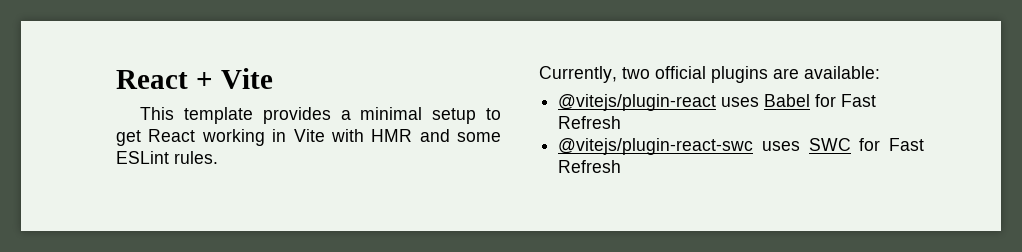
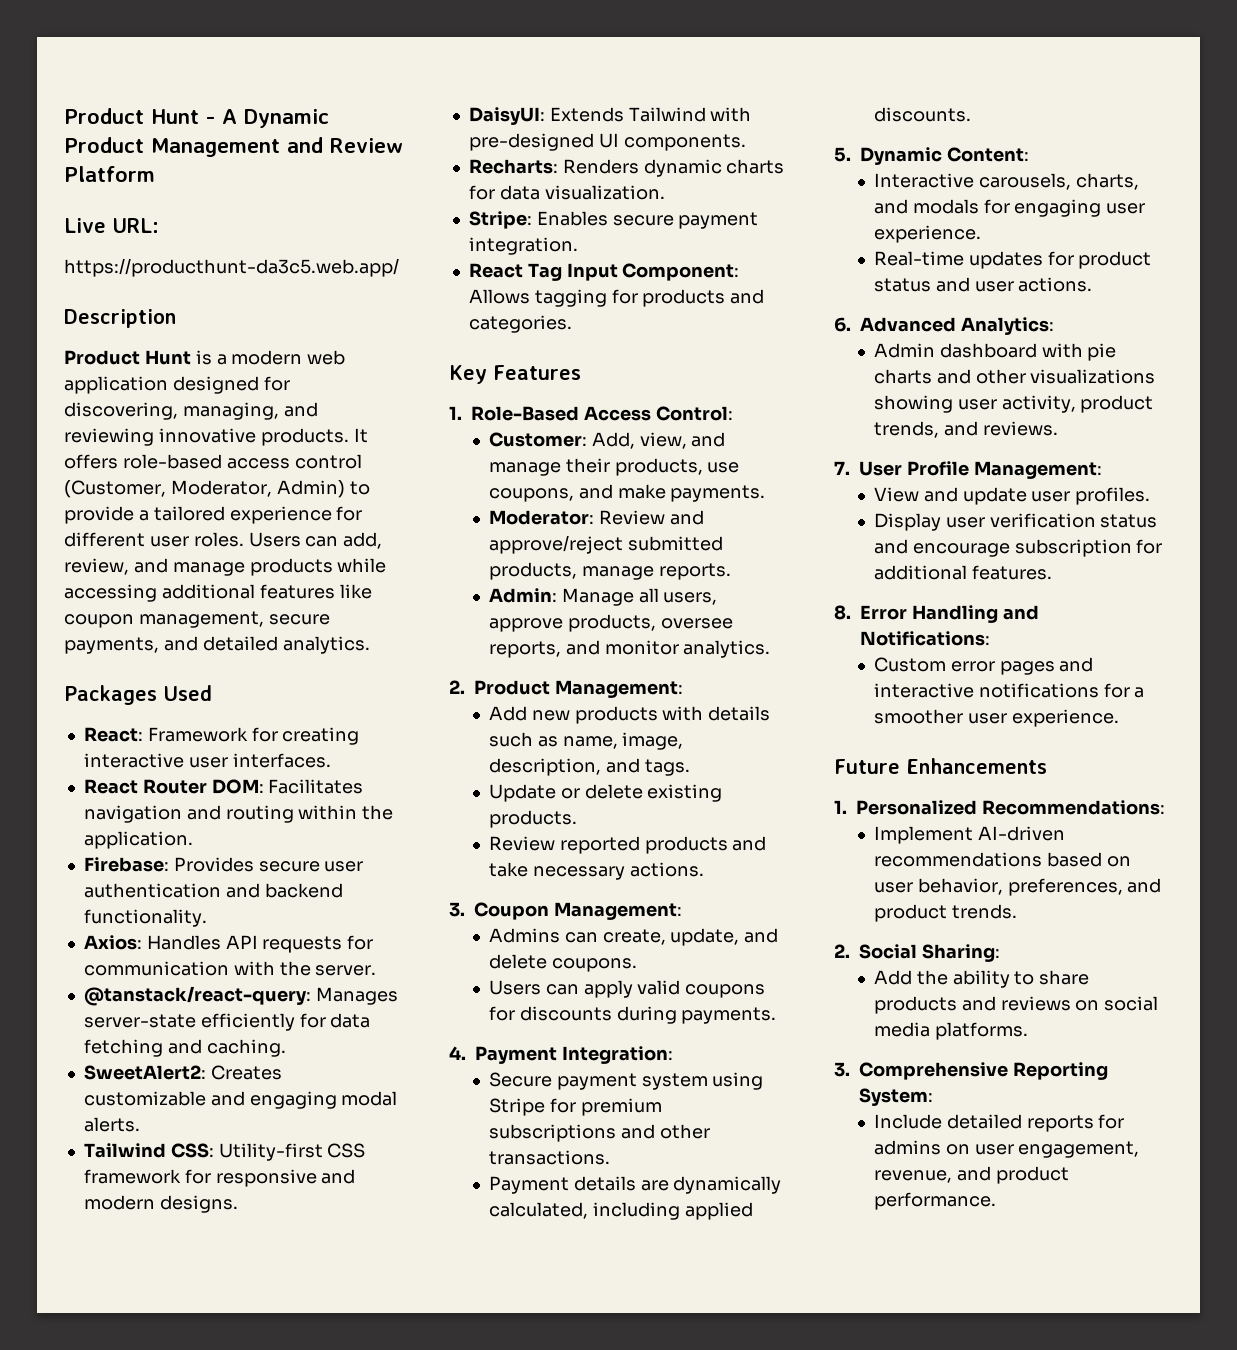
- React + Vite
- This template provides a minimal setup to get React working in Vite with HMR and some ESLint rules.
- Currently, two official plugins are available:
- @vitejs/plugin-react uses Babel for Fast Refresh
- @vitejs/plugin-react-swc uses SWC for Fast Refresh
+ Product Hunt - A Dynamic Product Management and Review Platform
+ Live URL:
+ https://producthunt-da3c5.web.app/
+ Description
+ Product Hunt is a modern web application designed for discovering, managing, and reviewing innovative products. It offers role-based access control (Customer, Moderator, Admin) to provide a tailored experience for different user roles. Users can add, review, and manage products while accessing additional features like coupon management, secure payments, and detailed analytics.
+ Packages Used
+ React: Framework for creating interactive user interfaces.
+ React Router DOM: Facilitates navigation and routing within the application.
+ Firebase: Provides secure user authentication and backend functionality.
+ Axios: Handles API requests for communication with the server.
+ @tanstack/react-query: Manages server-state efficiently for data fetching and caching.
+ SweetAlert2: Creates customizable and engaging modal alerts.
+ Tailwind CSS: Utility-first CSS framework for responsive and modern designs.
+ DaisyUI: Extends Tailwind with pre-designed UI components.
+ Recharts: Renders dynamic charts for data visualization.
+ Stripe: Enables secure payment integration.
+ React Tag Input Component: Allows tagging for products and categories.
+ Key Features
+ 1. Role-Based Access Control:
+ Customer: Add, view, and manage their products, use coupons, and make payments.
+ Moderator: Review and approve/reject submitted products, manage reports.
+ Admin: Manage all users, approve products, oversee reports, and monitor analytics.
+ 2. Product Management:
+ Add new products with details such as name, image, description, and tags.
+ Update or delete existing products.
+ Review reported products and take necessary actions.
+ 3. Coupon Management:
+ Admins can create, update, and delete coupons.
+ Users can apply valid coupons for discounts during payments.
+ 4. Payment Integration:
+ Secure payment system using Stripe for premium subscriptions and other transactions.
+ Payment details are dynamically calculated, including applied discounts.
+ 5. Dynamic Content:
+ Interactive carousels, charts, and modals for engaging user experience.
+ Real-time updates for product status and user actions.
+ 6. Advanced Analytics:
+ Admin dashboard with pie charts and other visualizations showing user activity, product trends, and reviews.
+ 7. User Profile Management:
+ View and update user profiles.
+ Display user verification status and encourage subscription for additional features.
+ 8. Error Handling and Notifications:
+ Custom error pages and interactive notifications for a smoother user experience.
+ Future Enhancements
+ 1. Personalized Recommendations:
+ Implement AI-driven recommendations based on user behavior, preferences, and product trends.
+ 2. Social Sharing:
+ Add the ability to share products and reviews on social media platforms.
+ 3. Comprehensive Reporting System:
+ Include detailed reports for admins on user engagement, revenue, and product performance.

